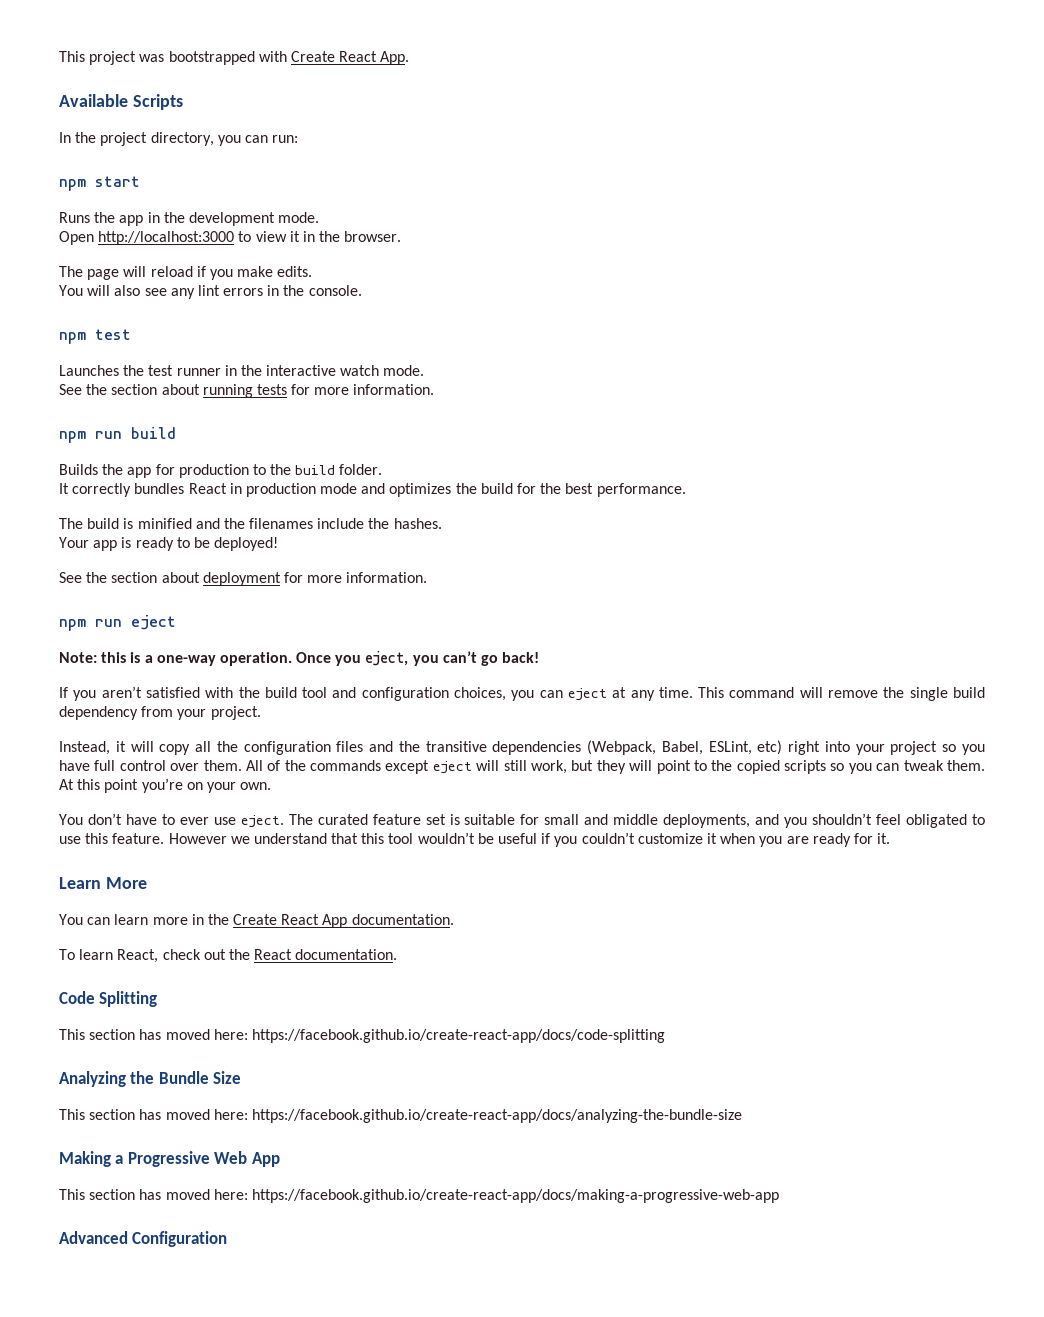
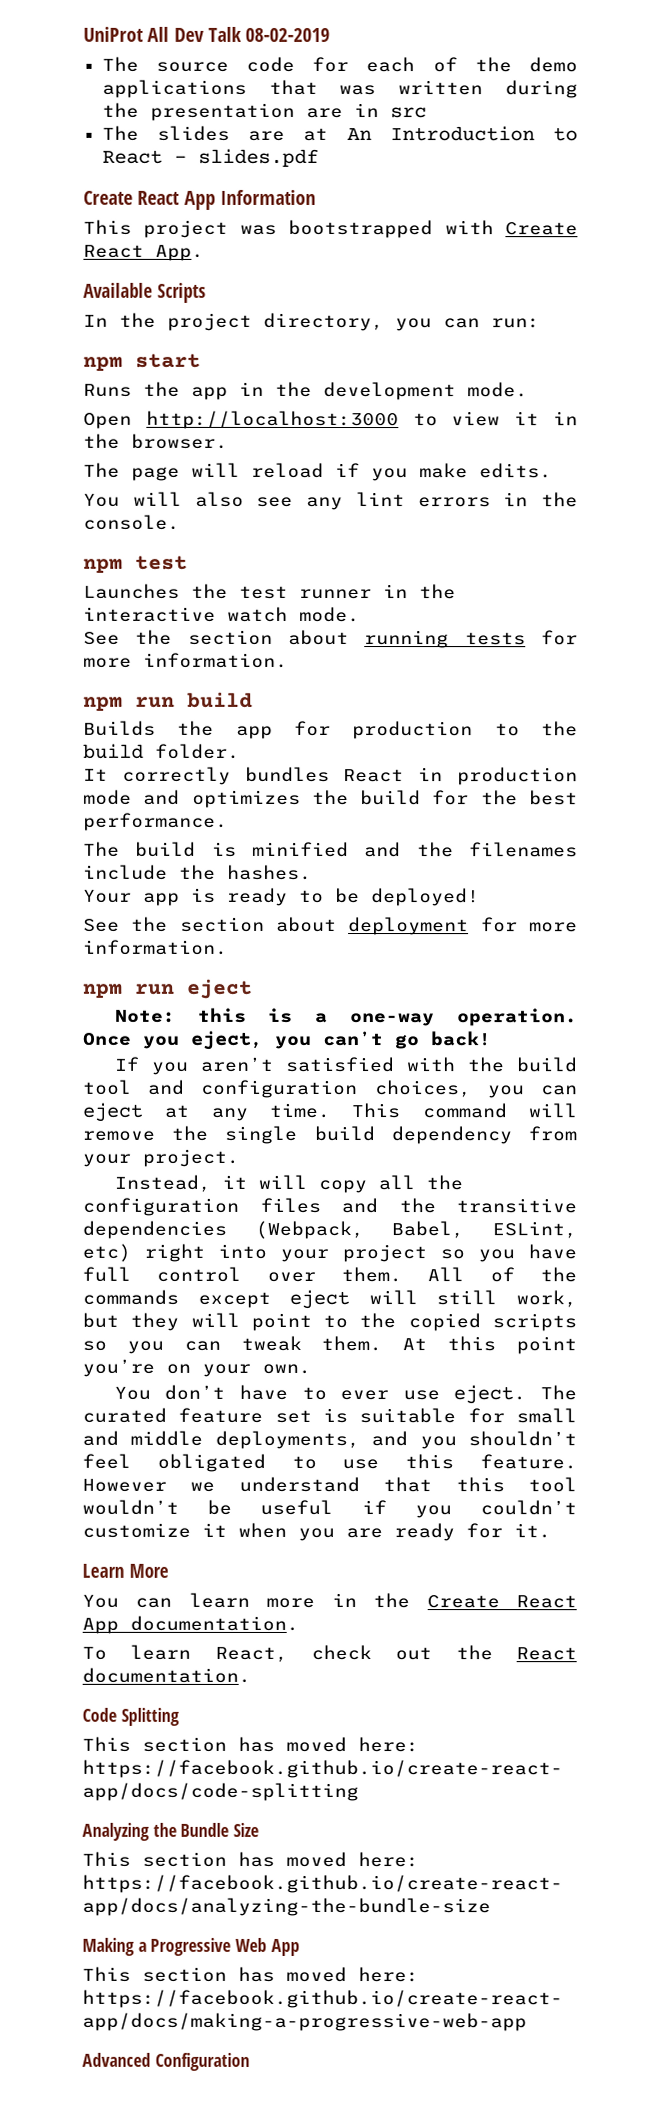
+ UniProt All Dev Talk 08-02-2019
+ The source code for each of the demo applications that was written during the presentation are in src
+ The slides are at An Introduction to React - slides.pdf
+ Create React App Information

